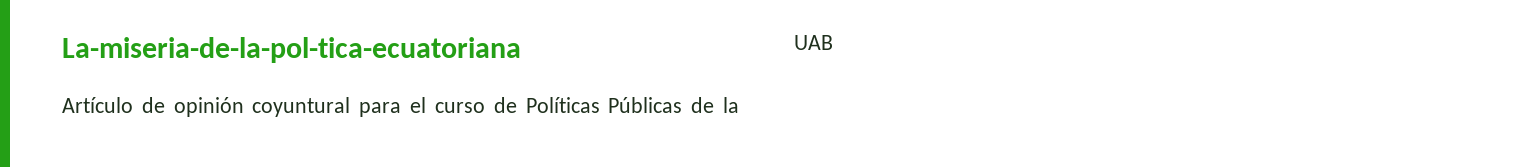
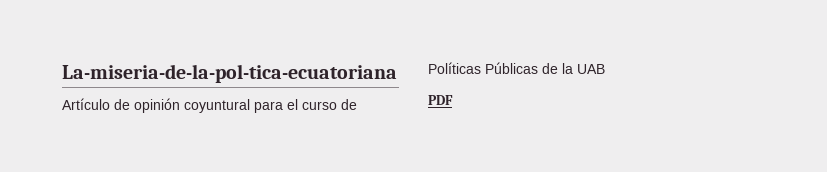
+ PDF

